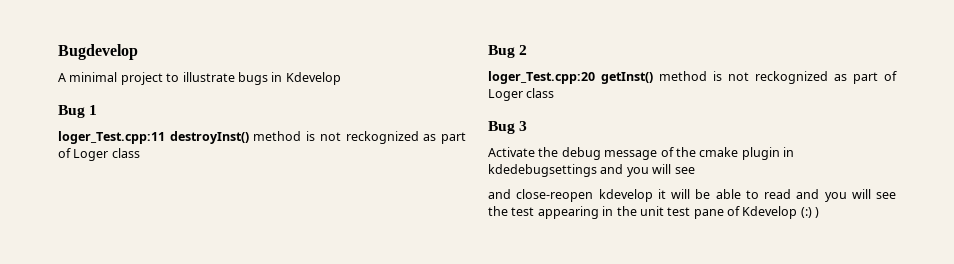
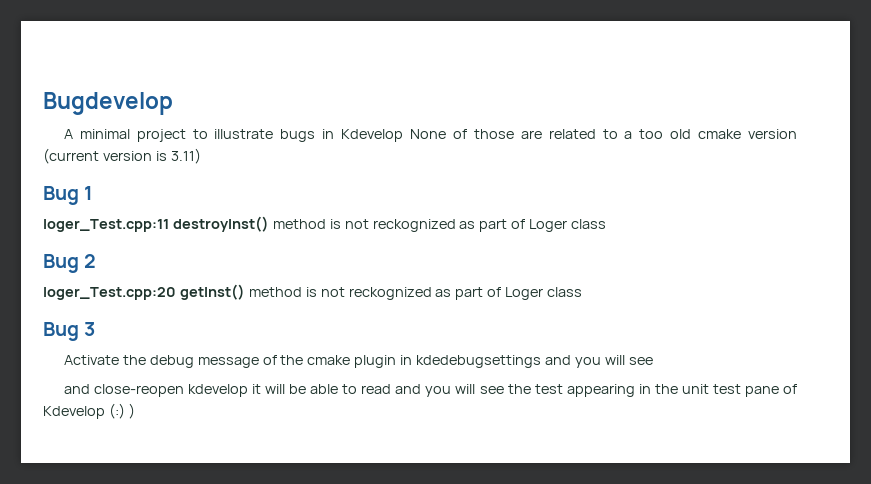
- A minimal project to illustrate bugs in Kdevelop
+ A minimal project to illustrate bugs in Kdevelop None of those are related to a too old cmake version (current version is 3.11)

